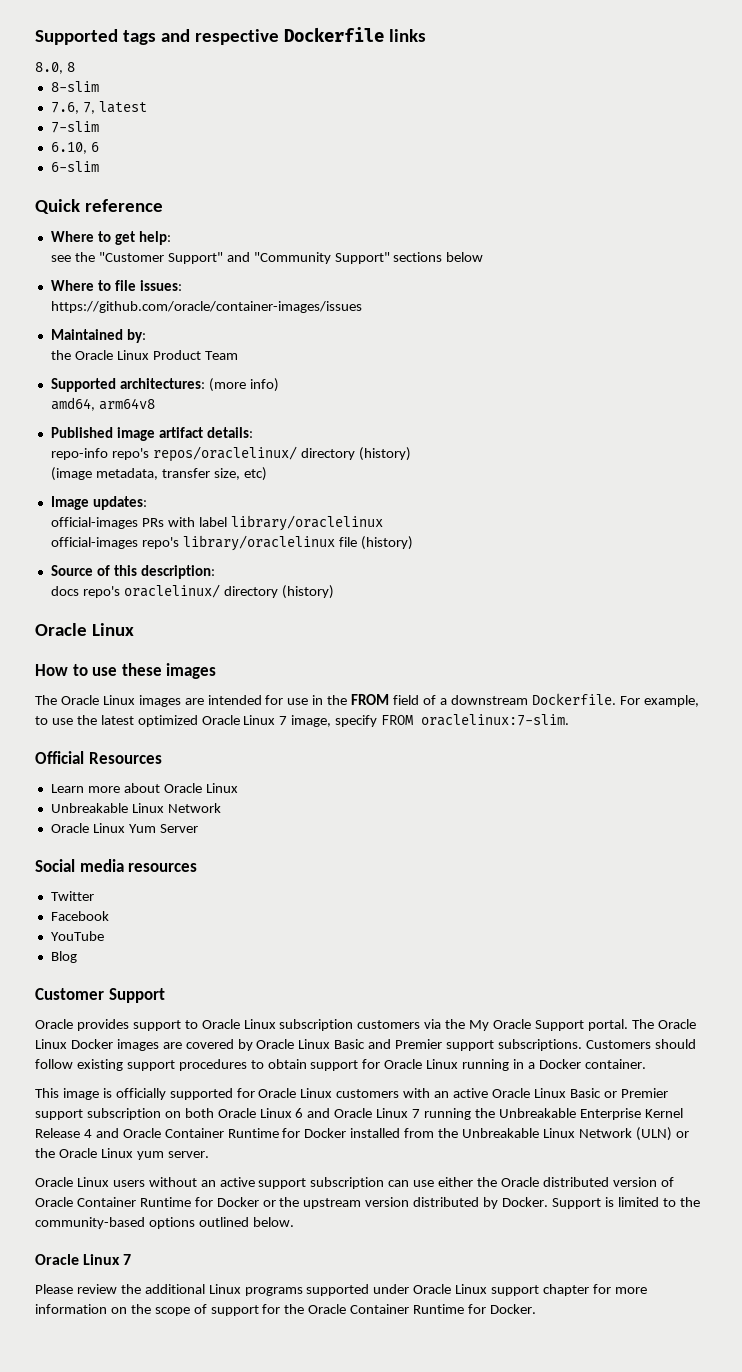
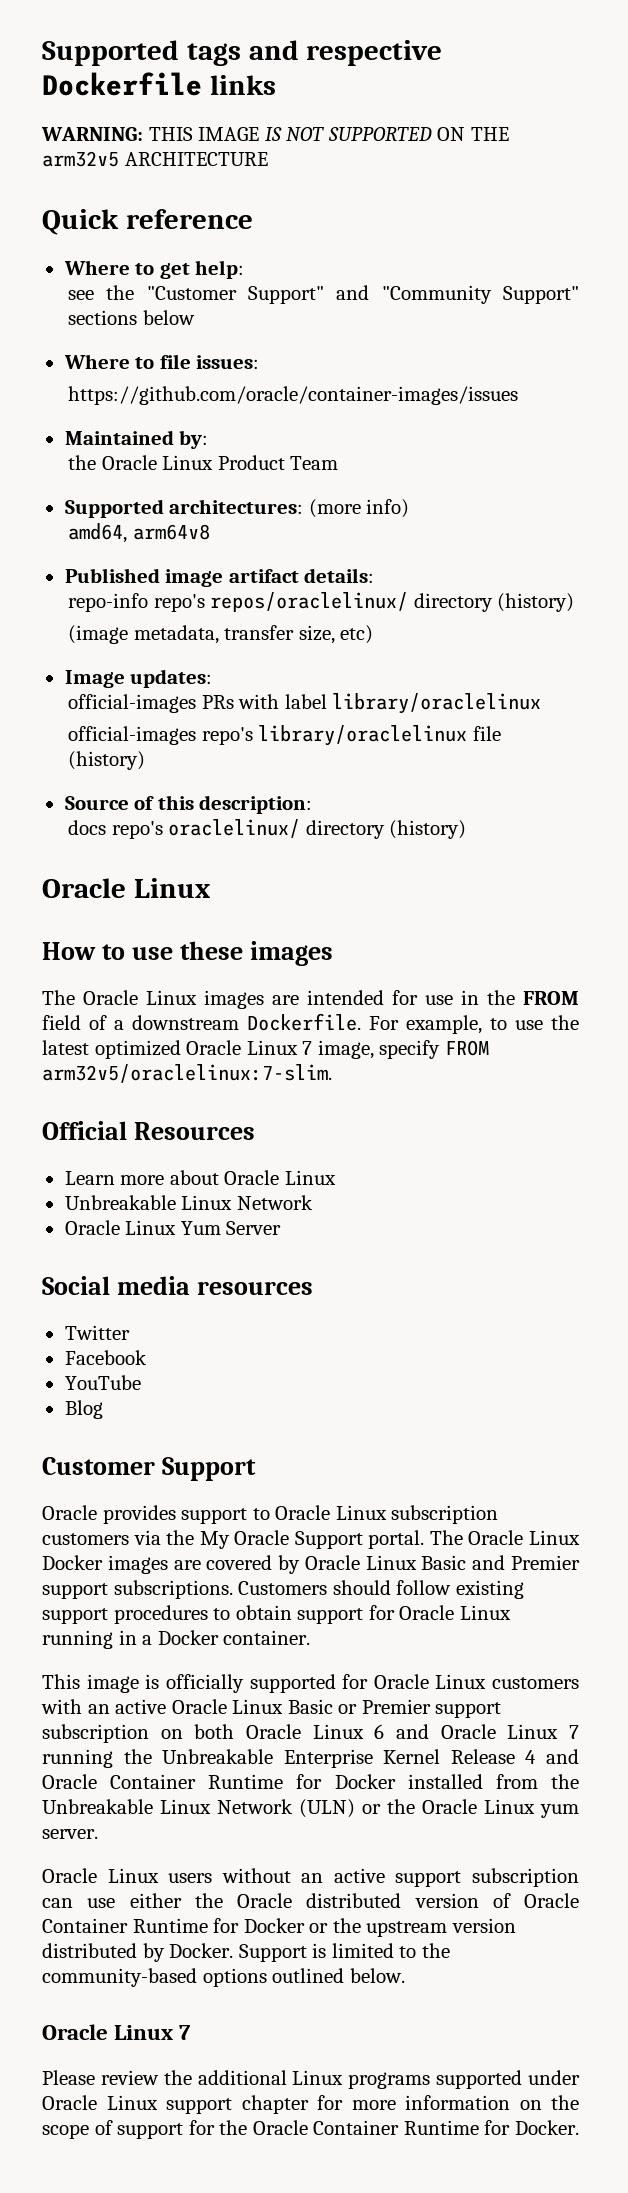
- 8.0, 8
- 8-slim
- 7.6, 7, latest
- 7-slim
- 6.10, 6
- 6-slim
+ WARNING: THIS IMAGE IS NOT SUPPORTED ON THE arm32v5 ARCHITECTURE
- For example, to use the latest optimized Oracle Linux 7 image, specify FROM oraclelinux:7-slim.
+ For example, to use the latest optimized Oracle Linux 7 image, specify FROM arm32v5/oraclelinux:7-slim.

